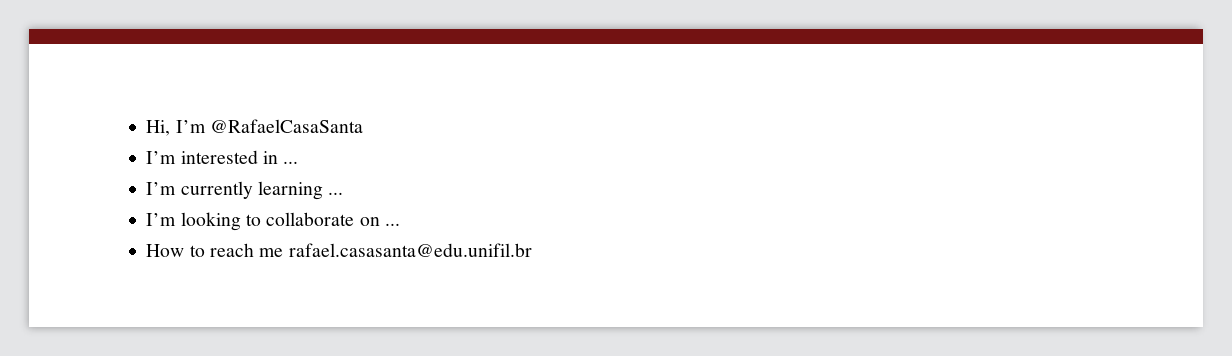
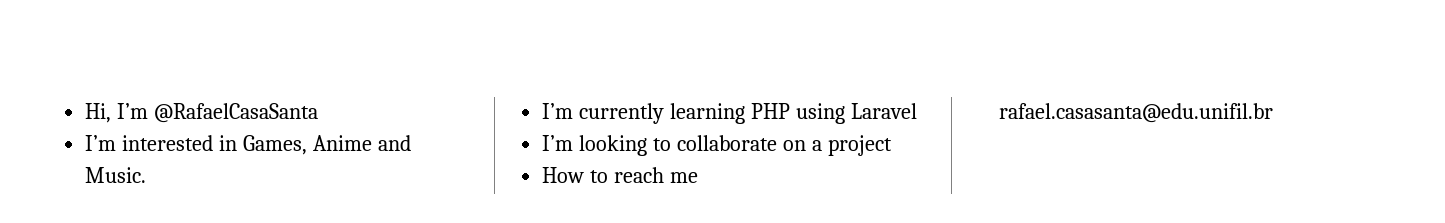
- I’m interested in ...
+ I’m interested in Games, Anime and Music.
- I’m currently learning ...
+ I’m currently learning PHP using Laravel
- I’m looking to collaborate on ...
+ I’m looking to collaborate on a project

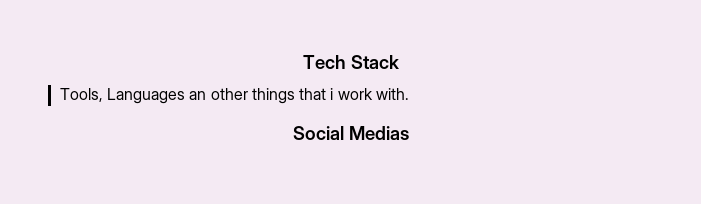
- Hi, I’m @RafaelCasaSanta
- I’m interested in Games, Anime and Music.
- I’m currently learning PHP using Laravel
- I’m looking to collaborate on a project
- How to reach me rafael.casasanta@edu.unifil.br
+ Tech Stack
+ Tools, Languages an other things that i work with.
+ Social Medias

